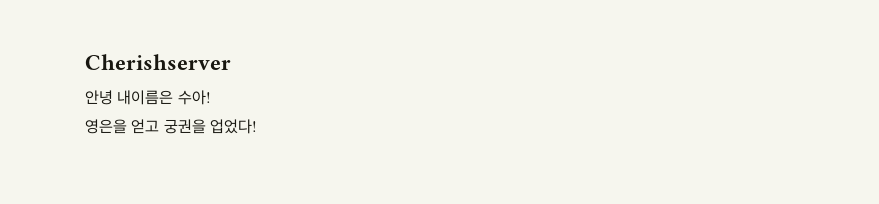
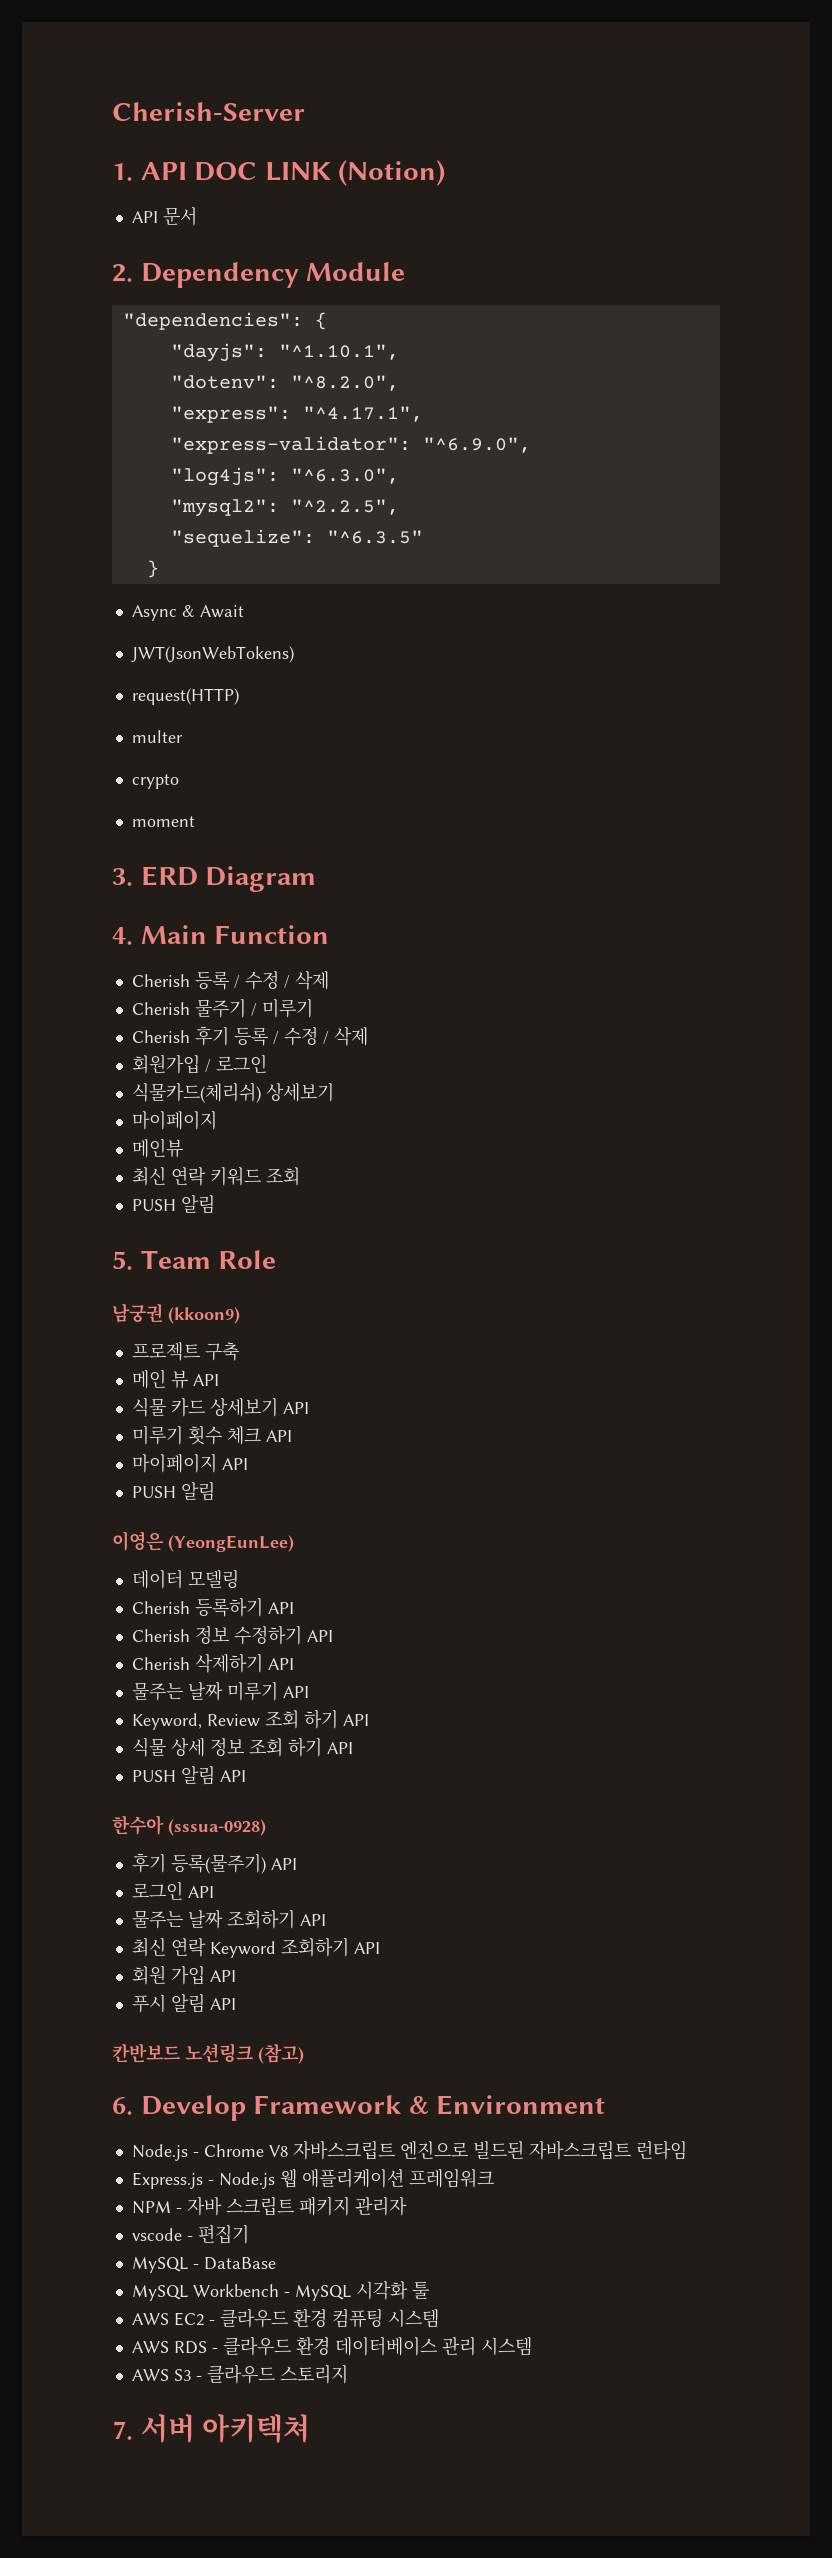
- Cherishserver
- 안녕 내이름은 수아!
- 영은을 얻고 궁권을 업었다!
+ Cherish-Server
+ 1. API DOC LINK (Notion)
+ API 문서
+ 2. Dependency Module
+ "dependencies": {
+ "dayjs": "^1.10.1",
+ "dotenv": "^8.2.0",
+ "express": "^4.17.1",
+ "express-validator": "^6.9.0",
+ "log4js": "^6.3.0",
+ "mysql2": "^2.2.5",
+ "sequelize": "^6.3.5"
+ }
+ Async & Await
+ JWT(JsonWebTokens)
+ request(HTTP)
+ multer
+ crypto
+ moment
+ 3. ERD Diagram
+ 4. Main Function
+ Cherish 등록 / 수정 / 삭제
+ Cherish 물주기 / 미루기
+ Cherish 후기 등록 / 수정 / 삭제
+ 회원가입 / 로그인
+ 식물카드(체리쉬) 상세보기
+ 마이페이지
+ 메인뷰
+ 최신 연락 키워드 조회
+ PUSH 알림
+ 5. Team Role
+ 남궁권 (kkoon9)
+ 프로젝트 구축
+ 메인 뷰 API
+ 식물 카드 상세보기 API
+ 미루기 횟수 체크 API
+ 마이페이지 API
+ PUSH 알림
+ 이영은 (YeongEunLee)
+ 데이터 모델링
+ Cherish 등록하기 API
+ Cherish 정보 수정하기 API
+ Cherish 삭제하기 API
+ 물주는 날짜 미루기 API
+ Keyword, Review 조회 하기 API
+ 식물 상세 정보 조회 하기 API
+ PUSH 알림 API
+ 한수아 (sssua-0928)
+ 후기 등록(물주기) API
+ 로그인 API
+ 물주는 날짜 조회하기 API
+ 최신 연락 Keyword 조회하기 API
+ 회원 가입 API
+ 푸시 알림 API
+ 칸반보드 노션링크 (참고)
+ 6. Develop Framework & Environment
+ Node.js - Chrome V8 자바스크립트 엔진으로 빌드된 자바스크립트 런타임
+ Express.js - Node.js 웹 애플리케이션 프레임워크
+ NPM - 자바 스크립트 패키지 관리자
+ vscode - 편집기
+ MySQL - DataBase
+ MySQL Workbench - MySQL 시각화 툴
+ AWS EC2 - 클라우드 환경 컴퓨팅 시스템
+ AWS RDS - 클라우드 환경 데이터베이스 관리 시스템
+ AWS S3 - 클라우드 스토리지
+ 7. 서버 아키텍쳐

